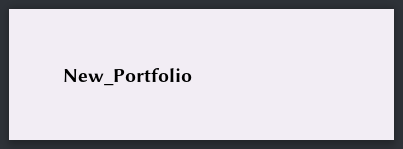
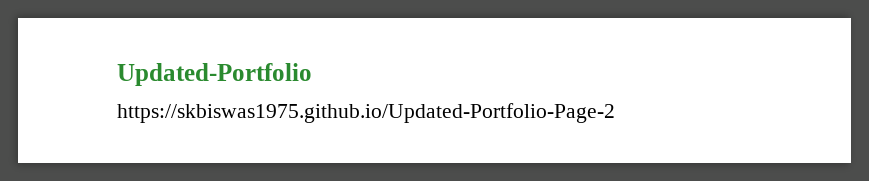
- New_Portfolio
+ Updated-Portfolio
+ https://skbiswas1975.github.io/Updated-Portfolio-Page-2

